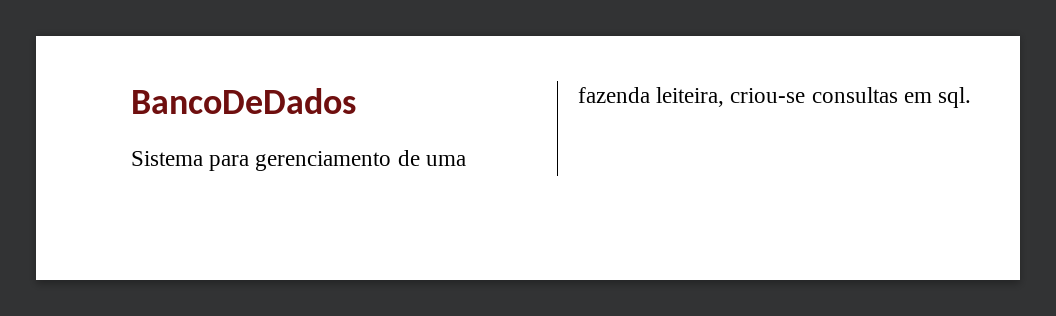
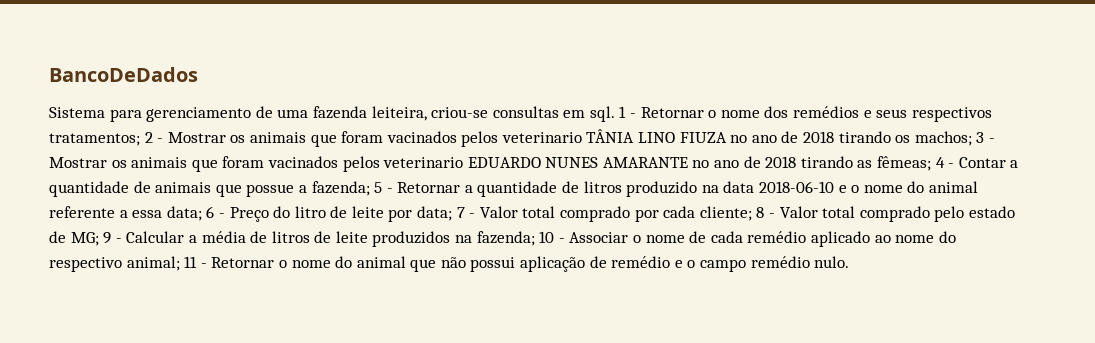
+ 1 - Retornar o nome dos remédios e seus respectivos tratamentos; 2 - Mostrar os animais que foram vacinados pelos veterinario TÂNIA LINO FIUZA no ano de 2018 tirando os machos; 3 - Mostrar os animais que foram vacinados pelos veterinario EDUARDO NUNES AMARANTE no ano de 2018 tirando as fêmeas; 4 - Contar a quantidade de animais que possue a fazenda; 5 - Retornar a quantidade de litros produzido na data 2018-06-10 e o nome do animal referente a essa data; 6 - Preço do litro de leite por data; 7 - Valor total comprado por cada cliente; 8 - Valor total comprado pelo estado de MG; 9 - Calcular a média de litros de leite produzidos na fazenda; 10 - Associar o nome de cada remédio aplicado ao nome do respectivo animal; 11 - Retornar o nome do animal que não possui aplicação de remédio e o campo remédio nulo.

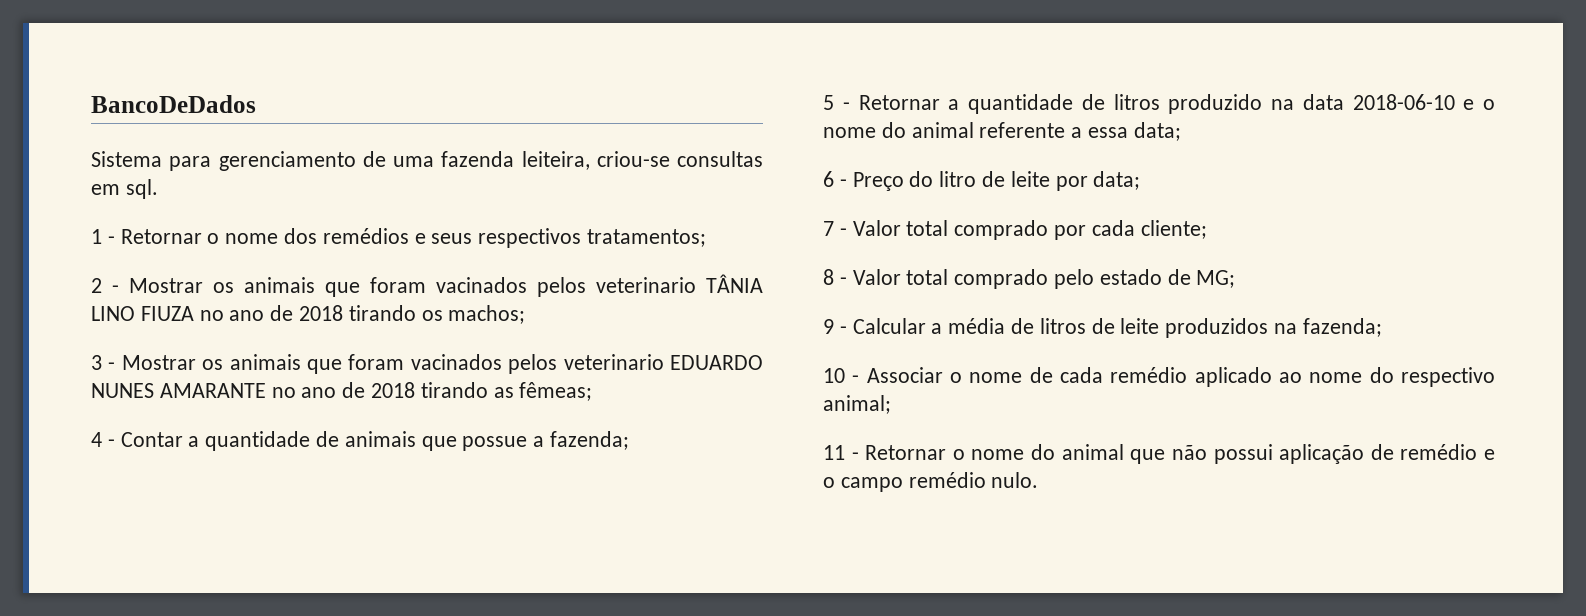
- Sistema para gerenciamento de uma fazenda leiteira, criou-se consultas em sql. 1 - Retornar o nome dos remédios e seus respectivos tratamentos; 2 - Mostrar os animais que foram vacinados pelos veterinario TÂNIA LINO FIUZA no ano de 2018 tirando os machos; 3 - Mostrar os animais que foram vacinados pelos veterinario EDUARDO NUNES AMARANTE no ano de 2018 tirando as fêmeas; 4 - Contar a quantidade de animais que possue a fazenda; 5 - Retornar a quantidade de litros produzido na data 2018-06-10 e o nome do animal referente a essa data; 6 - Preço do litro de leite por data; 7 - Valor total comprado por cada cliente; 8 - Valor total comprado pelo estado de MG; 9 - Calcular a média de litros de leite produzidos na fazenda; 10 - Associar o nome de cada remédio aplicado ao nome do respectivo animal; 11 - Retornar o nome do animal que não possui aplicação de remédio e o campo remédio nulo.
+ Sistema para gerenciamento de uma fazenda leiteira, criou-se consultas em sql.
+ 1 - Retornar o nome dos remédios e seus respectivos tratamentos;
+ 2 - Mostrar os animais que foram vacinados pelos veterinario TÂNIA LINO FIUZA no ano de 2018 tirando os machos;
+ 3 - Mostrar os animais que foram vacinados pelos veterinario EDUARDO NUNES AMARANTE no ano de 2018 tirando as fêmeas;
+ 4 - Contar a quantidade de animais que possue a fazenda;
+ 5 - Retornar a quantidade de litros produzido na data 2018-06-10 e o nome do animal referente a essa data;
+ 6 - Preço do litro de leite por data;
+ 7 - Valor total comprado por cada cliente;
+ 8 - Valor total comprado pelo estado de MG;
+ 9 - Calcular a média de litros de leite produzidos na fazenda;
+ 10 - Associar o nome de cada remédio aplicado ao nome do respectivo animal;
+ 11 - Retornar o nome do animal que não possui aplicação de remédio e o campo remédio nulo.

